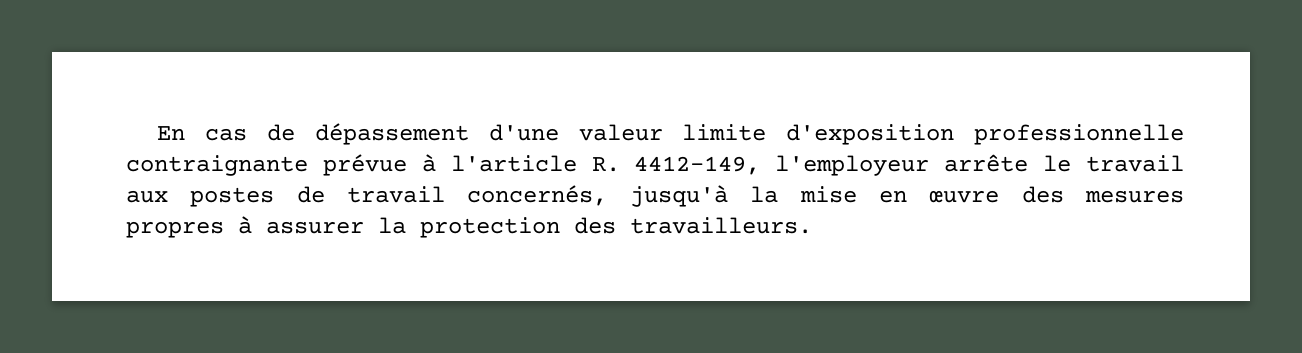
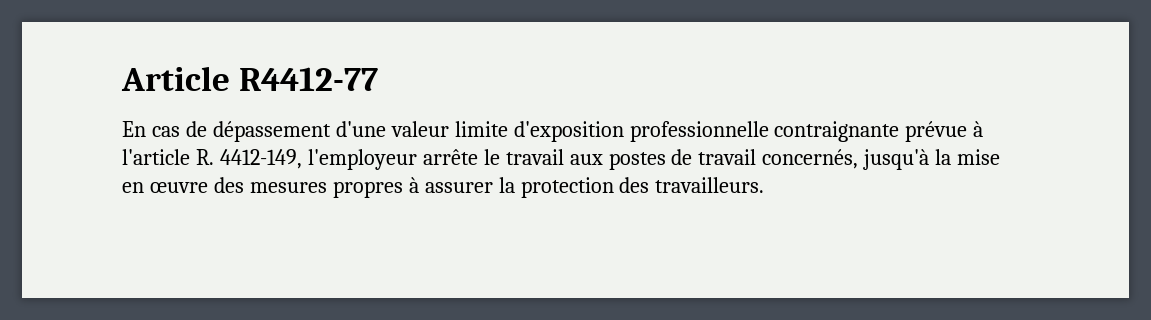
+ Article R4412-77

